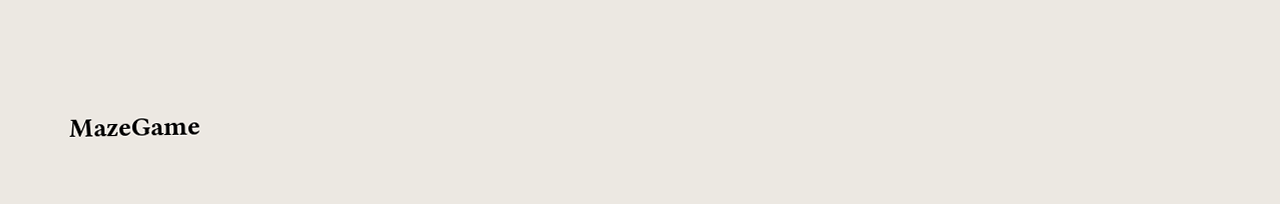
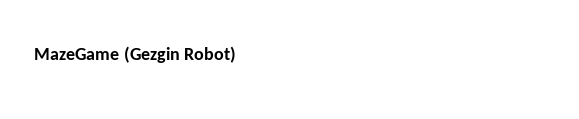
- MazeGame
+ MazeGame (Gezgin Robot)

